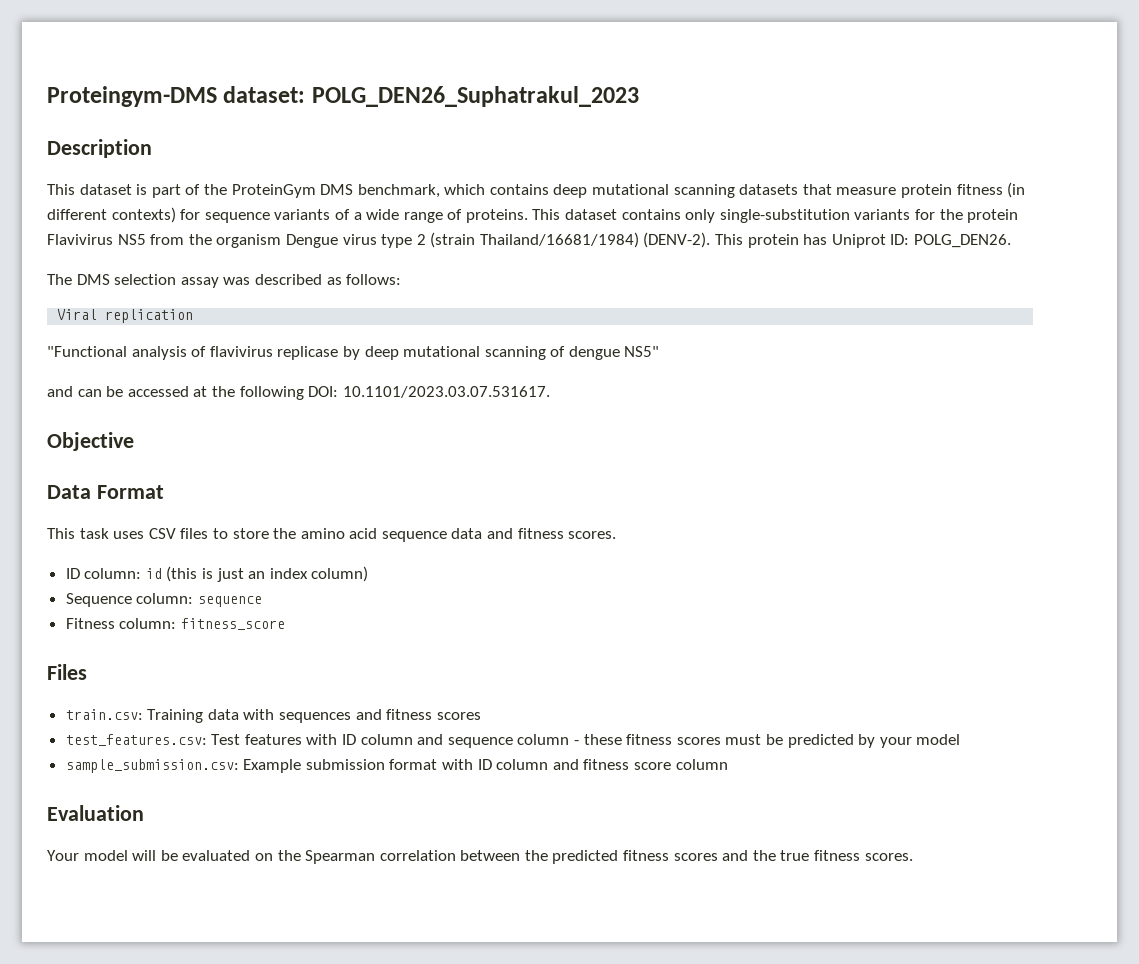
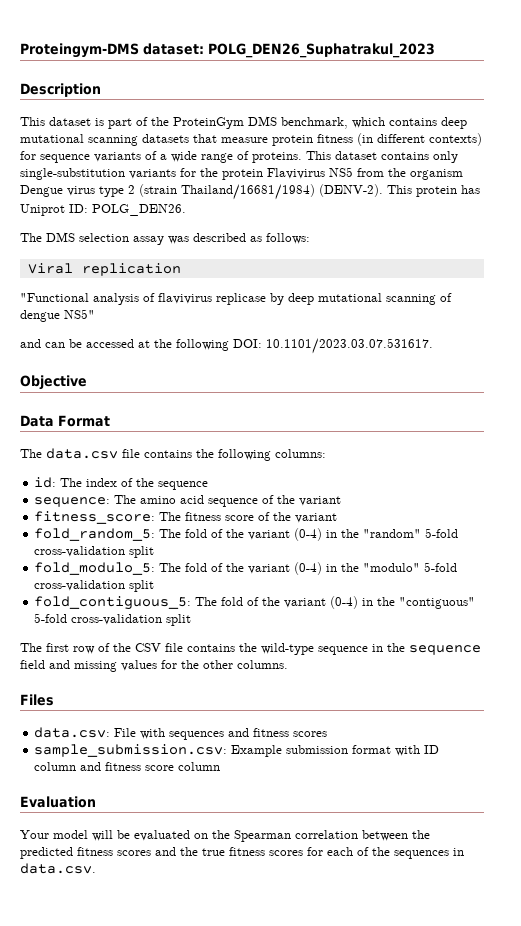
- This task uses CSV files to store the amino acid sequence data and fitness scores.
- ID column: id (this is just an index column)
- Sequence column: sequence
- Fitness column: fitness_score
+ The data.csv file contains the following columns:
+ id: The index of the sequence
+ sequence: The amino acid sequence of the variant
+ fitness_score: The fitness score of the variant
+ fold_random_5: The fold of the variant (0-4) in the "random" 5-fold cross-validation split
+ fold_modulo_5: The fold of the variant (0-4) in the "modulo" 5-fold cross-validation split
+ fold_contiguous_5: The fold of the variant (0-4) in the "contiguous" 5-fold cross-validation split
+ The first row of the CSV file contains the wild-type sequence in the sequence field and missing values for the other columns.
  Files
- train.csv: Training data with sequences and fitness scores
+ data.csv: File with sequences and fitness scores
- test_features.csv: Test features with ID column and sequence column - these fitness scores must be predicted by your model
- Your model will be evaluated on the Spearman correlation between the predicted fitness scores and the true fitness scores.
+ Your model will be evaluated on the Spearman correlation between the predicted fitness scores and the true fitness scores for each of the sequences in data.csv.

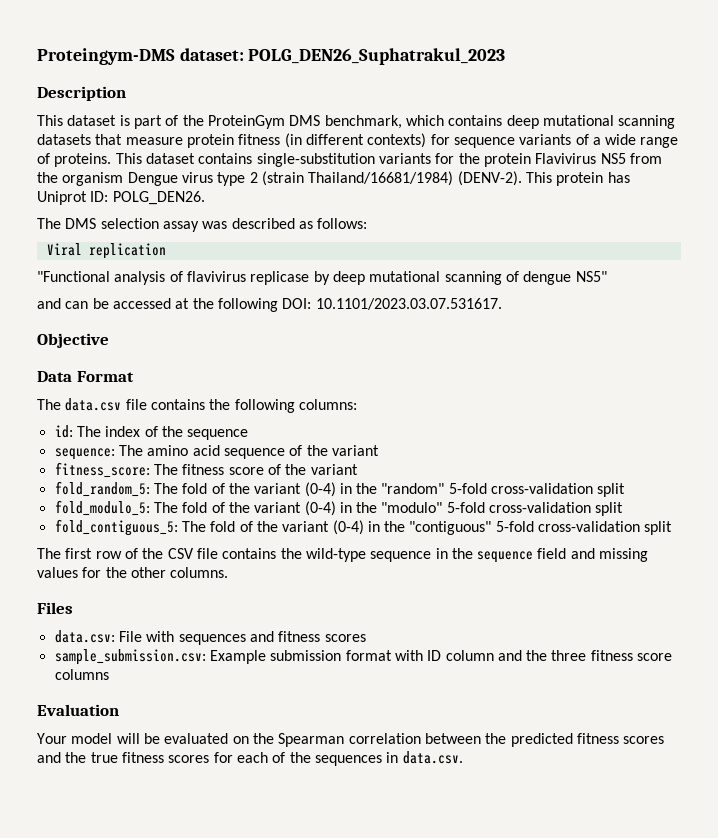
- This dataset contains only single-substitution variants for the protein Flavivirus NS5 from the organism Dengue virus type 2 (strain Thailand/16681/1984) (DENV-2).
+ This dataset contains single-substitution variants for the protein Flavivirus NS5 from the organism Dengue virus type 2 (strain Thailand/16681/1984) (DENV-2).
- sample_submission.csv: Example submission format with ID column and fitness score column
+ sample_submission.csv: Example submission format with ID column and the three fitness score columns

